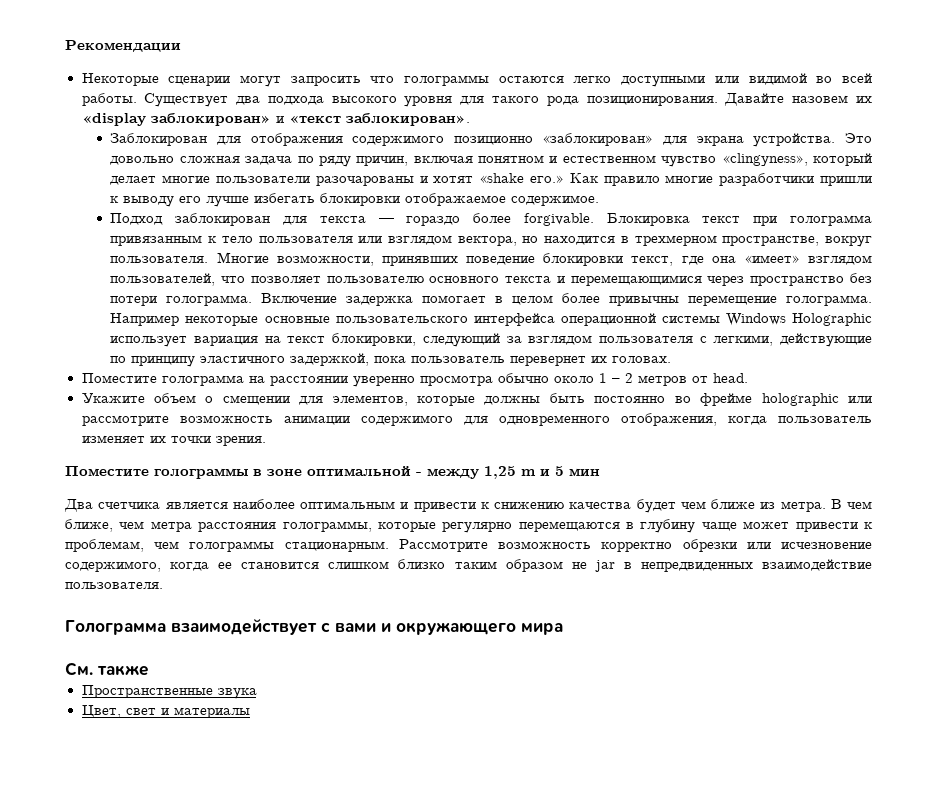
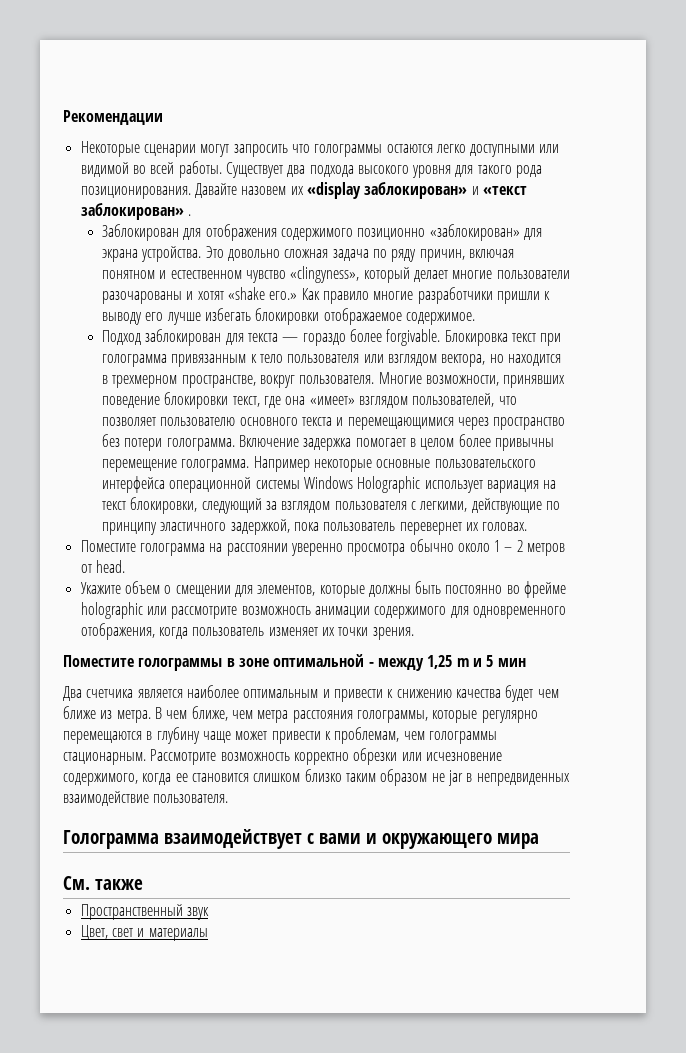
- Давайте назовем их «display заблокирован» и «текст заблокирован».
+ Давайте назовем их «display заблокирован» и «текст заблокирован» .
- Пространственные звука
+ Пространственный звук

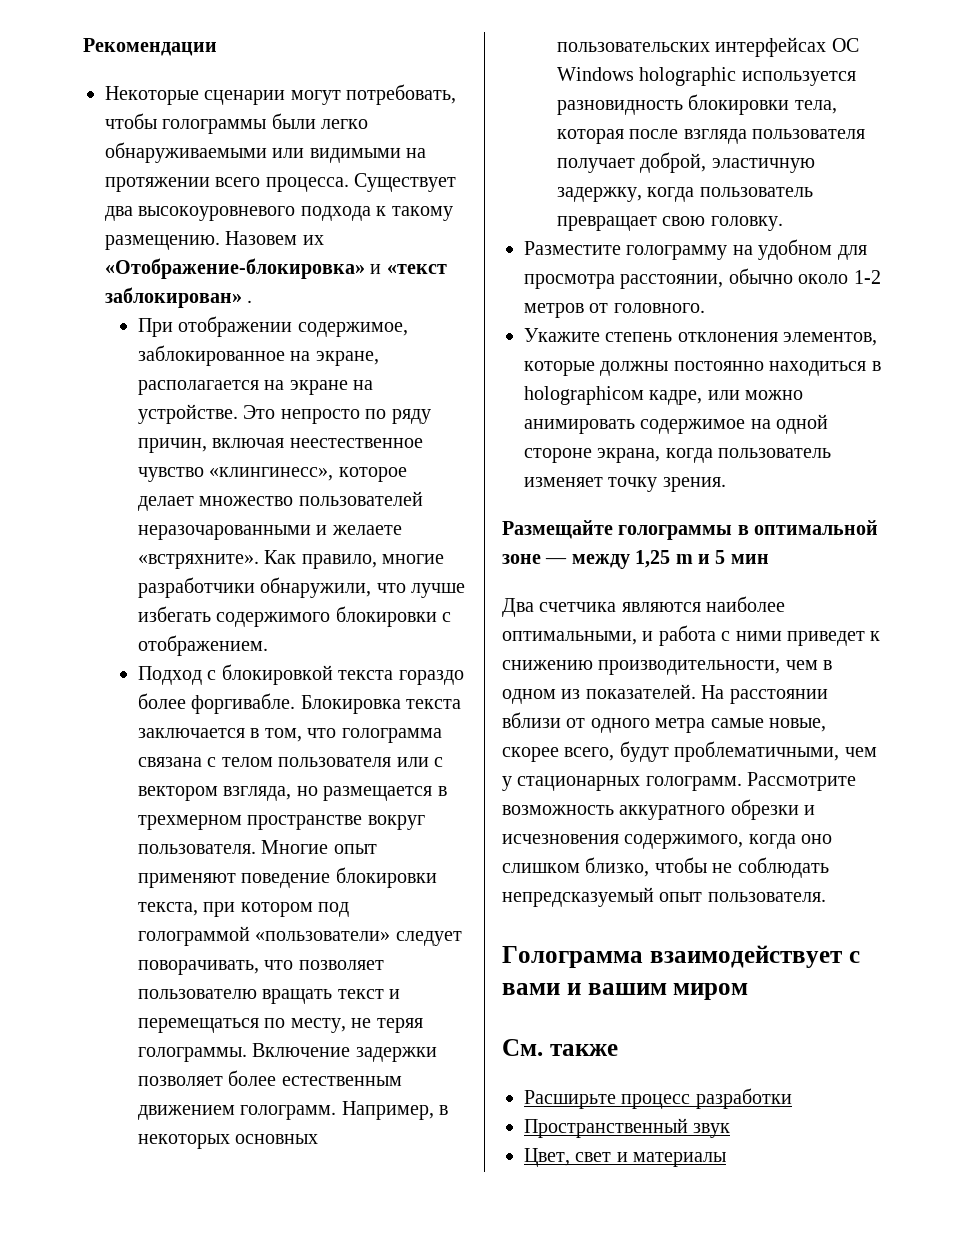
- Некоторые сценарии могут запросить что голограммы остаются легко доступными или видимой во всей работы. Существует два подхода высокого уровня для такого рода позиционирования. Давайте назовем их «display заблокирован» и «текст заблокирован» .
- Заблокирован для отображения содержимого позиционно «заблокирован» для экрана устройства. Это довольно сложная задача по ряду причин, включая понятном и естественном чувство «clingyness», который делает многие пользователи разочарованы и хотят «shake его.» Как правило многие разработчики пришли к выводу его лучше избегать блокировки отображаемое содержимое.
- Подход заблокирован для текста — гораздо более forgivable. Блокировка текст при голограмма привязанным к тело пользователя или взглядом вектора, но находится в трехмерном пространстве, вокруг пользователя.
+ Некоторые сценарии могут потребовать, чтобы голограммы были легко обнаруживаемыми или видимыми на протяжении всего процесса. Существует два высокоуровневого подхода к такому размещению. Назовем их «Отображение-блокировка» и «текст заблокирован» .
+ При отображении содержимое, заблокированное на экране, располагается на экране на устройстве. Это непросто по ряду причин, включая неестественное чувство «клингинесс», которое делает множество пользователей неразочарованными и желаете «встряхните». Как правило, многие разработчики обнаружили, что лучше избегать содержимого блокировки с отображением.
+ Подход с блокировкой текста гораздо более форгивабле. Блокировка текста заключается в том, что голограмма связана с телом пользователя или с вектором взгляда, но размещается в трехмерном пространстве вокруг пользователя.
- Многие возможности, принявших поведение блокировки текст, где она «имеет» взглядом пользователей, что позволяет пользователю основного текста и перемещающимися через пространство без потери голограмма. Включение задержка помогает в целом более привычны перемещение голограмма. Например некоторые основные пользовательского интерфейса операционной системы Windows Holographic использует вариация на текст блокировки, следующий за взглядом пользователя с легкими, действующие по принципу эластичного задержкой, пока пользователь перевернет их головах.
- Поместите голограмма на расстоянии уверенно просмотра обычно около 1 – 2 метров от head.
+ Многие опыт применяют поведение блокировки текста, при котором под голограммой «пользователи» следует поворачивать, что позволяет пользователю вращать текст и перемещаться по месту, не теряя голограммы. Включение задержки позволяет более естественным движением голограмм. Например, в некоторых основных пользовательских интерфейсах ОС Windows holographic используется разновидность блокировки тела, которая после взгляда пользователя получает доброй, эластичную задержку, когда пользователь превращает свою головку.
+ Разместите голограмму на удобном для просмотра расстоянии, обычно около 1-2 метров от головного.
- Укажите объем о смещении для элементов, которые должны быть постоянно во фрейме holographic или рассмотрите возможность анимации содержимого для одновременного отображения, когда пользователь изменяет их точки зрения.
+ Укажите степень отклонения элементов, которые должны постоянно находиться в holographicом кадре, или можно анимировать содержимое на одной стороне экрана, когда пользователь изменяет точку зрения.
- Поместите голограммы в зоне оптимальной - между 1,25 m и 5 мин
+ Размещайте голограммы в оптимальной зоне — между 1,25 m и 5 мин
- Два счетчика является наиболее оптимальным и привести к снижению качества будет чем ближе из метра. В чем ближе, чем метра расстояния голограммы, которые регулярно перемещаются в глубину чаще может привести к проблемам, чем голограммы стационарным. Рассмотрите возможность корректно обрезки или исчезновение содержимого, когда ее становится слишком близко таким образом не jar в непредвиденных взаимодействие пользователя.
+ Два счетчика являются наиболее оптимальными, и работа с ними приведет к снижению производительности, чем в одном из показателей. На расстоянии вблизи от одного метра самые новые, скорее всего, будут проблематичными, чем у стационарных голограмм. Рассмотрите возможность аккуратного обрезки и исчезновения содержимого, когда оно слишком близко, чтобы не соблюдать непредсказуемый опыт пользователя.
- Голограмма взаимодействует с вами и окружающего мира
+ Голограмма взаимодействует с вами и вашим миром
+ Расширьте процесс разработки

